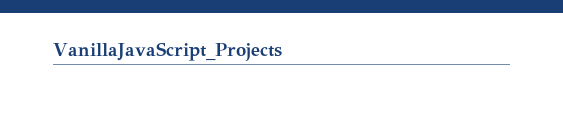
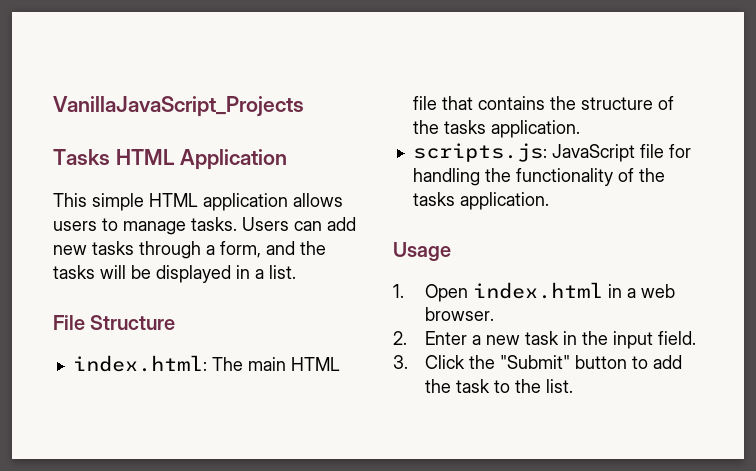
+ Tasks HTML Application
+ This simple HTML application allows users to manage tasks. Users can add new tasks through a form, and the tasks will be displayed in a list.
+ File Structure
+ index.html: The main HTML file that contains the structure of the tasks application.
+ scripts.js: JavaScript file for handling the functionality of the tasks application.
+ Usage
+ 1. Open index.html in a web browser.
+ 2. Enter a new task in the input field.
+ 3. Click the "Submit" button to add the task to the list.

